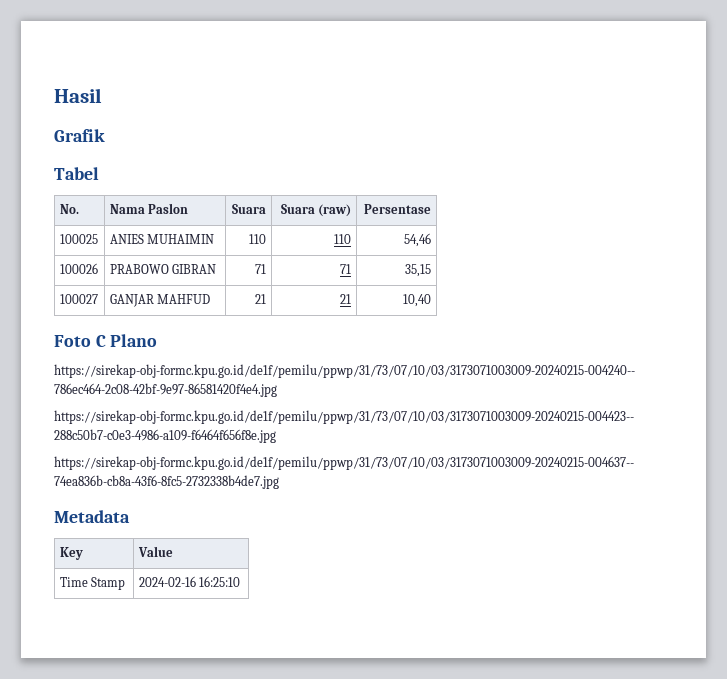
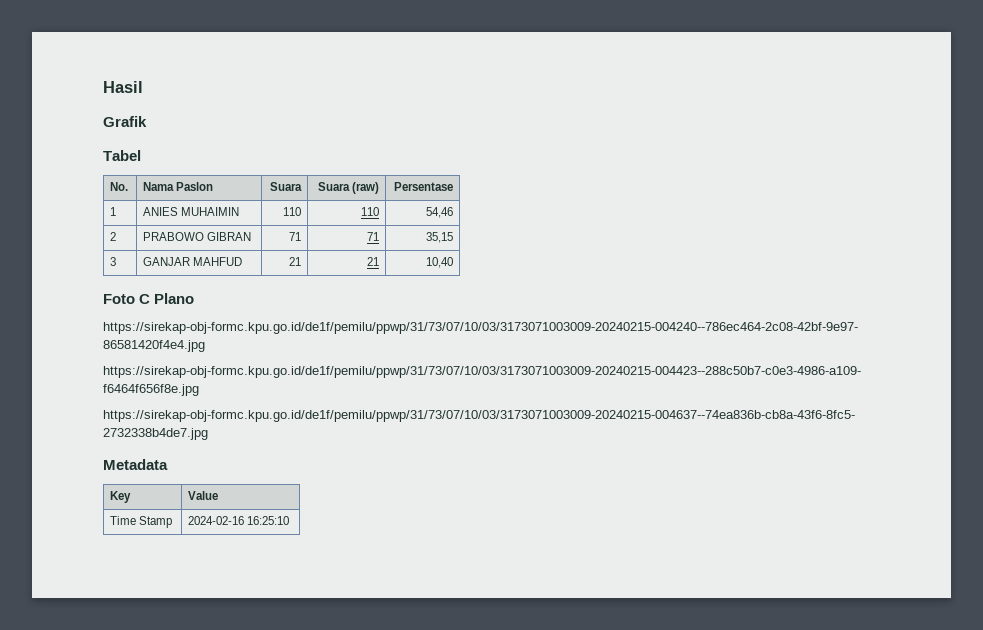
- 100025 | ANIES MUHAIMIN | 110 | 110 | 54,46
+ 1 | ANIES MUHAIMIN | 110 | 110 | 54,46
- 100026 | PRABOWO GIBRAN | 71 | 71 | 35,15
+ 2 | PRABOWO GIBRAN | 71 | 71 | 35,15
- 100027 | GANJAR MAHFUD | 21 | 21 | 10,40
+ 3 | GANJAR MAHFUD | 21 | 21 | 10,40

